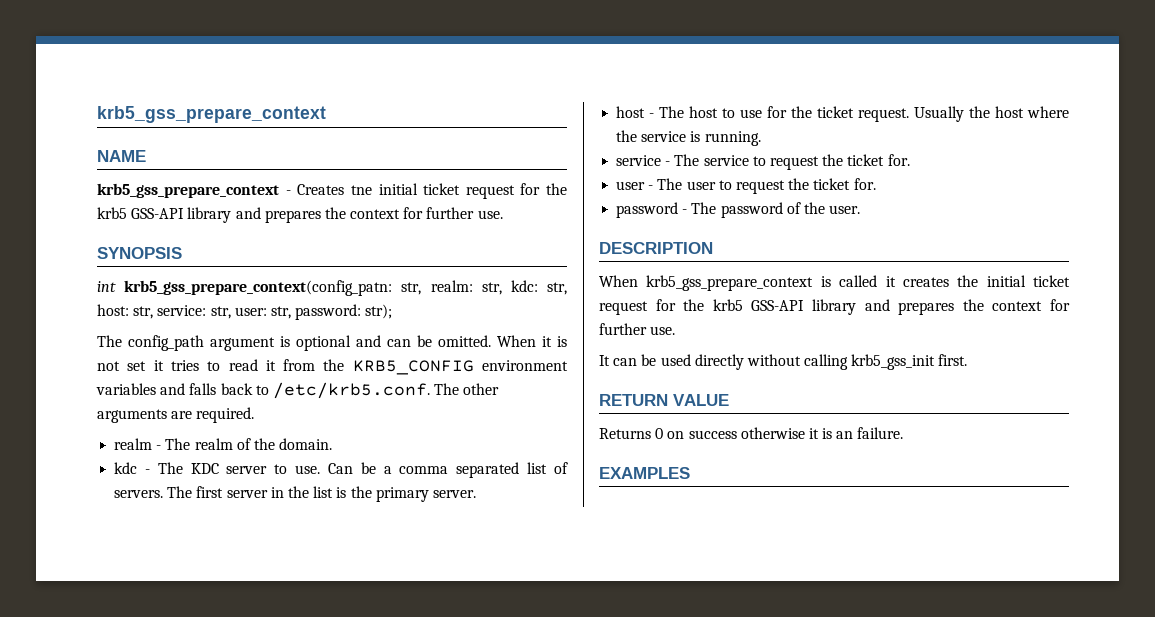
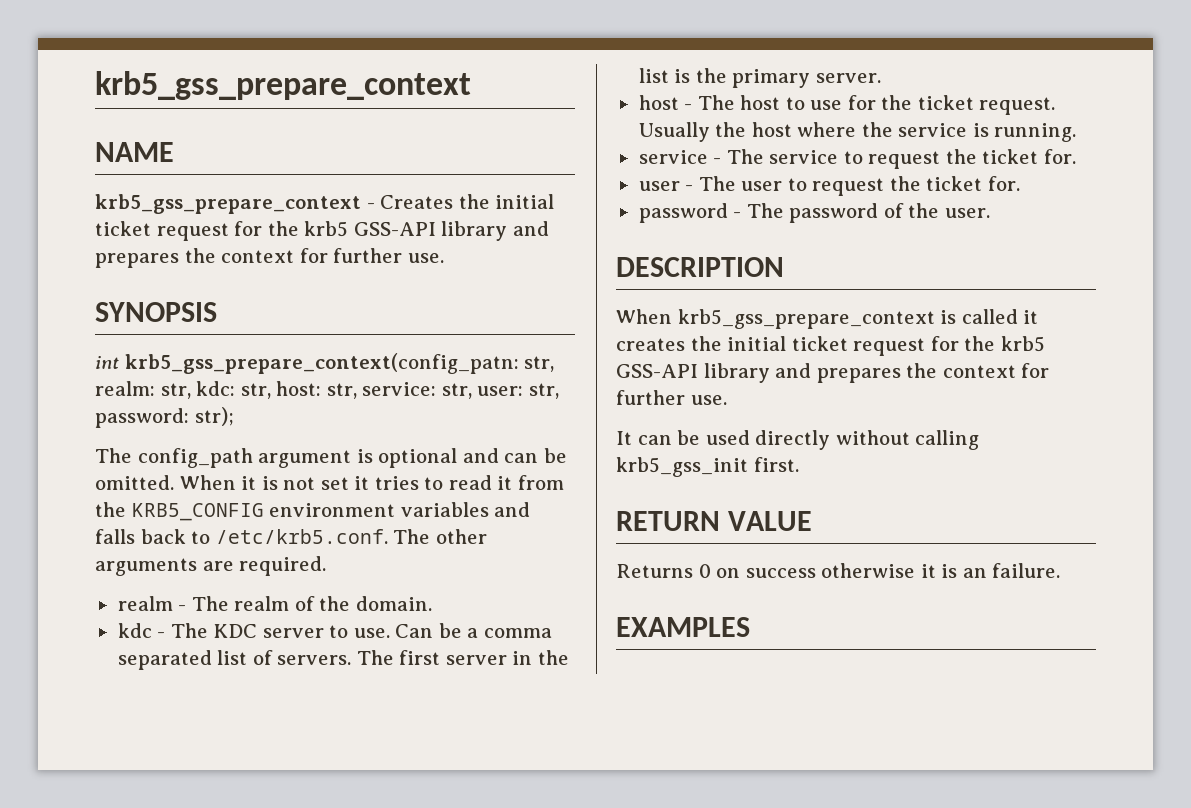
- krb5_gss_prepare_context - Creates tne initial ticket request for the krb5 GSS-API library and prepares the context for further use.
+ krb5_gss_prepare_context - Creates the initial ticket request for the krb5 GSS-API library and prepares the context for further use.

